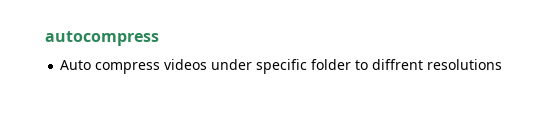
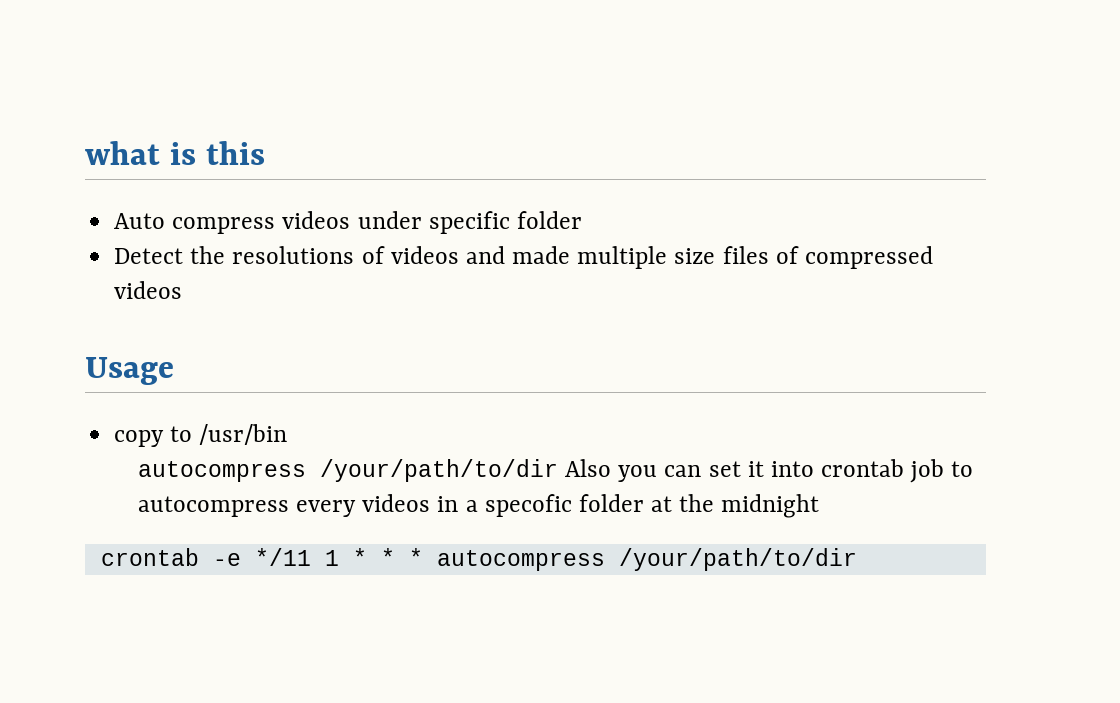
- autocompress
+ what is this
- Auto compress videos under specific folder to diffrent resolutions
+ Auto compress videos under specific folder
+ Detect the resolutions of videos and made multiple size files of compressed videos
+ Usage
+ copy to /usr/bin
+ autocompress /your/path/to/dir Also you can set it into crontab job to autocompress every videos in a specofic folder at the midnight
+ crontab -e */11 1 * * * autocompress /your/path/to/dir

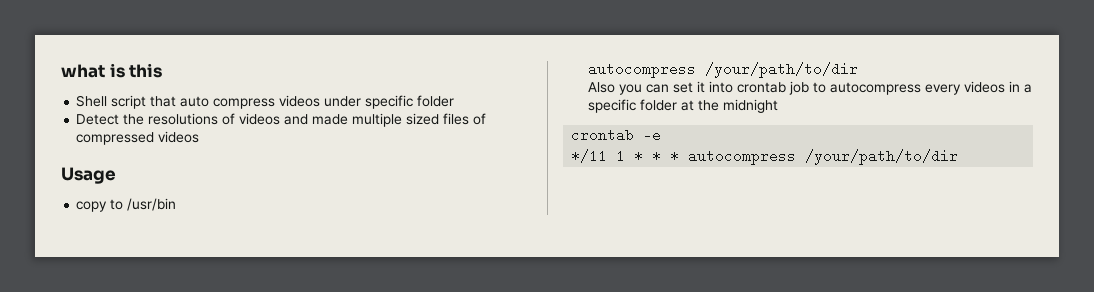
- Auto compress videos under specific folder
+ Shell script that auto compress videos under specific folder
- Detect the resolutions of videos and made multiple size files of compressed videos
+ Detect the resolutions of videos and made multiple sized files of compressed videos
  copy to /usr/bin
- autocompress /your/path/to/dir Also you can set it into crontab job to autocompress every videos in a specofic folder at the midnight
+ autocompress /your/path/to/dir
+ Also you can set it into crontab job to autocompress every videos in a specific folder at the midnight
- crontab -e */11 1 * * * autocompress /your/path/to/dir
+ crontab -e
+ */11 1 * * * autocompress /your/path/to/dir

